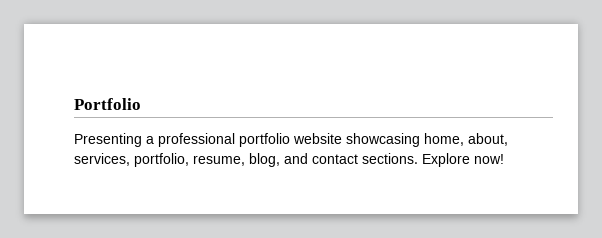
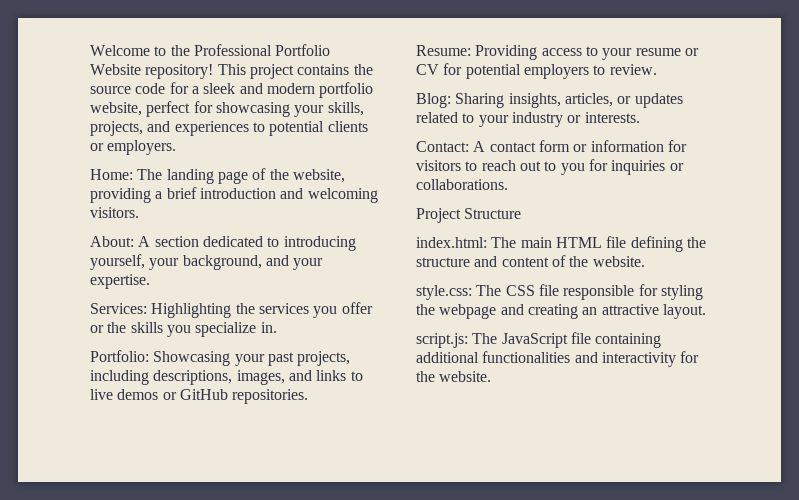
- Portfolio
- Presenting a professional portfolio website showcasing home, about, services, portfolio, resume, blog, and contact sections. Explore now!
+ Welcome to the Professional Portfolio Website repository! This project contains the source code for a sleek and modern portfolio website, perfect for showcasing your skills, projects, and experiences to potential clients or employers.
+ Home: The landing page of the website, providing a brief introduction and welcoming visitors.
+ About: A section dedicated to introducing yourself, your background, and your expertise.
+ Services: Highlighting the services you offer or the skills you specialize in.
+ Portfolio: Showcasing your past projects, including descriptions, images, and links to live demos or GitHub repositories.
+ Resume: Providing access to your resume or CV for potential employers to review.
+ Blog: Sharing insights, articles, or updates related to your industry or interests.
+ Contact: A contact form or information for visitors to reach out to you for inquiries or collaborations.
+ Project Structure
+ index.html: The main HTML file defining the structure and content of the website.
+ style.css: The CSS file responsible for styling the webpage and creating an attractive layout.
+ script.js: The JavaScript file containing additional functionalities and interactivity for the website.

